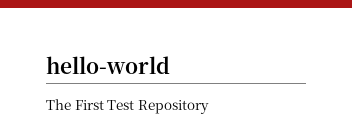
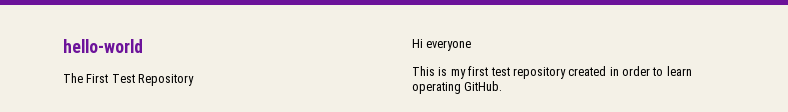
+ Hi everyone
+ This is my first test repository created in order to learn operating GitHub.

